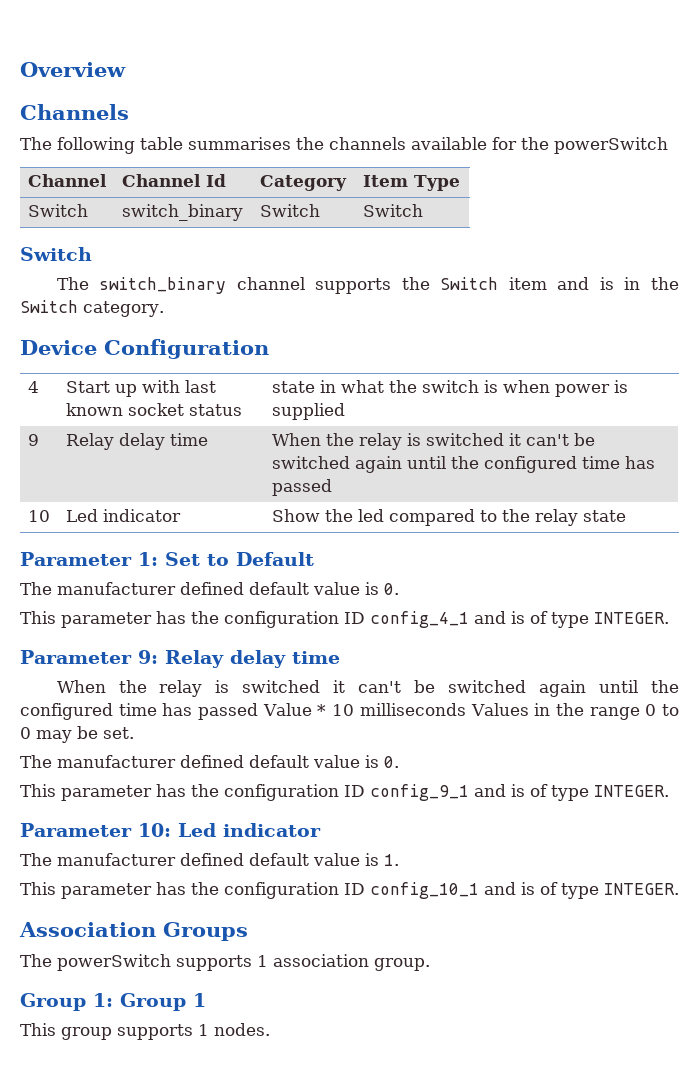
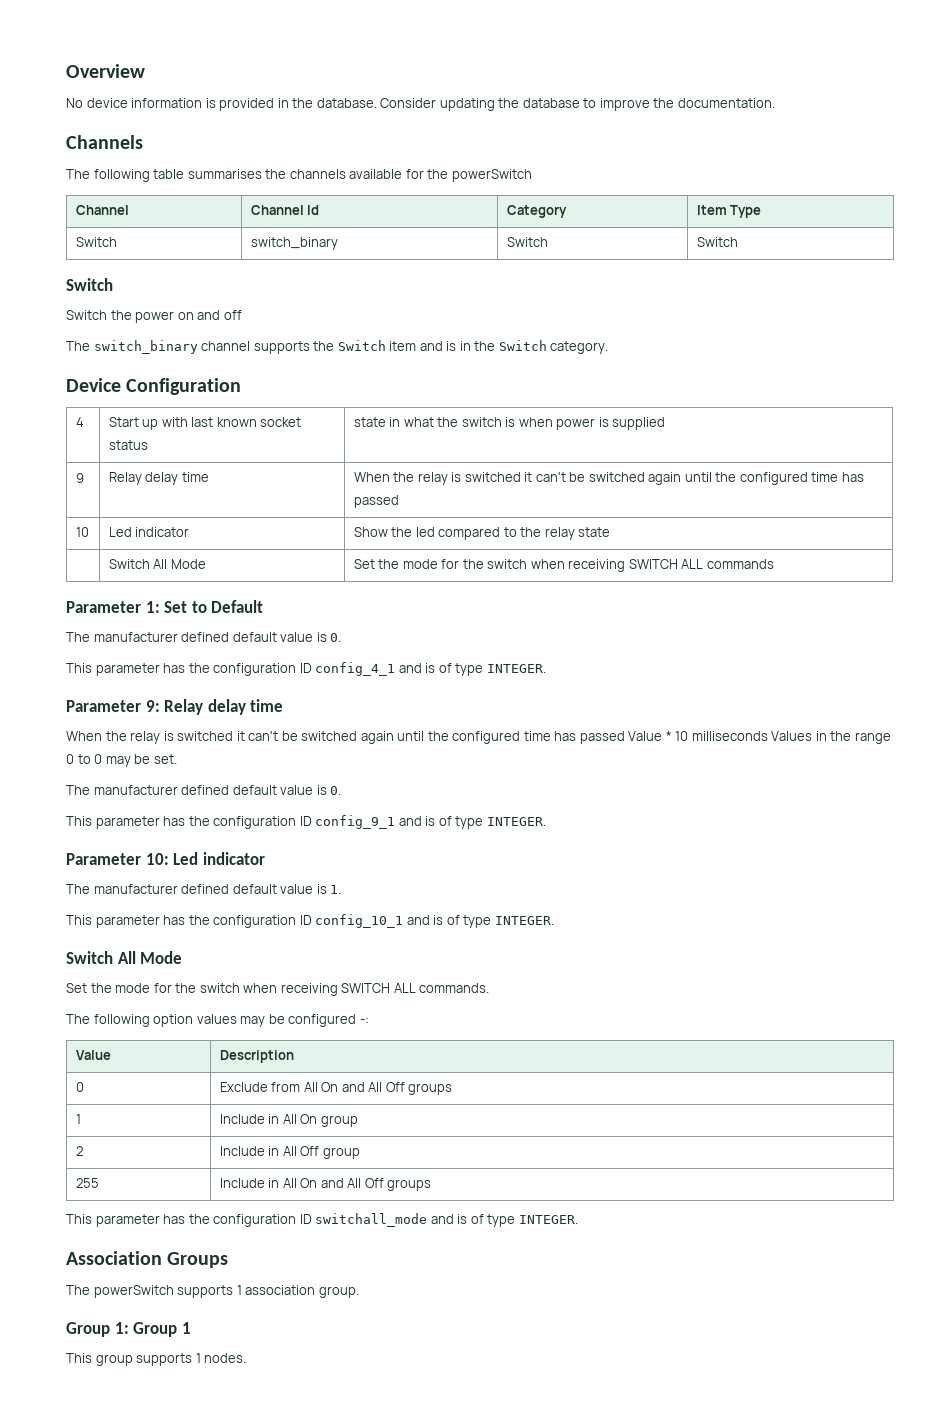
+ No device information is provided in the database. Consider updating the database to improve the documentation.
+ Switch the power on and off
+ | Switch All Mode | Set the mode for the switch when receiving SWITCH ALL commands
  This parameter has the configuration ID config_10_1 and is of type INTEGER.
+ Switch All Mode
+ Set the mode for the switch when receiving SWITCH ALL commands.
+ The following option values may be configured -:
+ Value | Description
+ 0 | Exclude from All On and All Off groups
+ 1 | Include in All On group
+ 2 | Include in All Off group
+ 255 | Include in All On and All Off groups
+ This parameter has the configuration ID switchall_mode and is of type INTEGER.

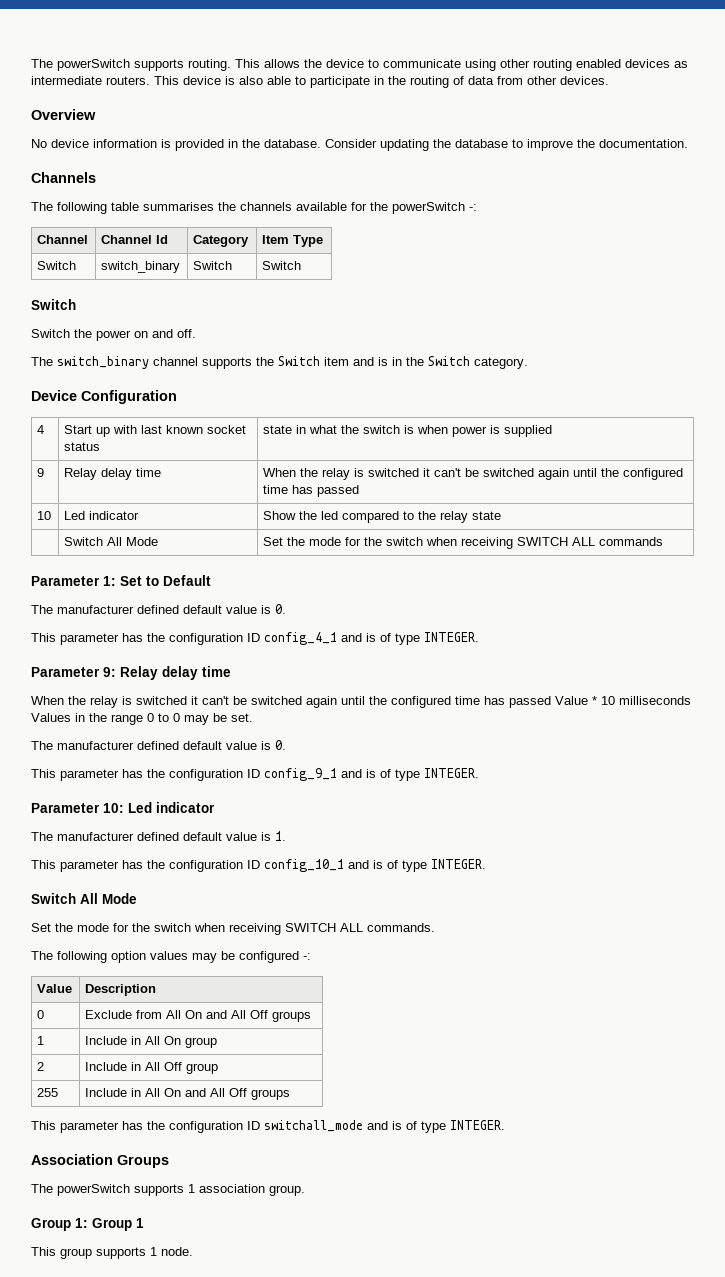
+ The powerSwitch supports routing. This allows the device to communicate using other routing enabled devices as intermediate routers. This device is also able to participate in the routing of data from other devices.
- The following table summarises the channels available for the powerSwitch
+ The following table summarises the channels available for the powerSwitch -:
- Switch the power on and off
+ Switch the power on and off.
- This group supports 1 nodes.
+ This group supports 1 node.

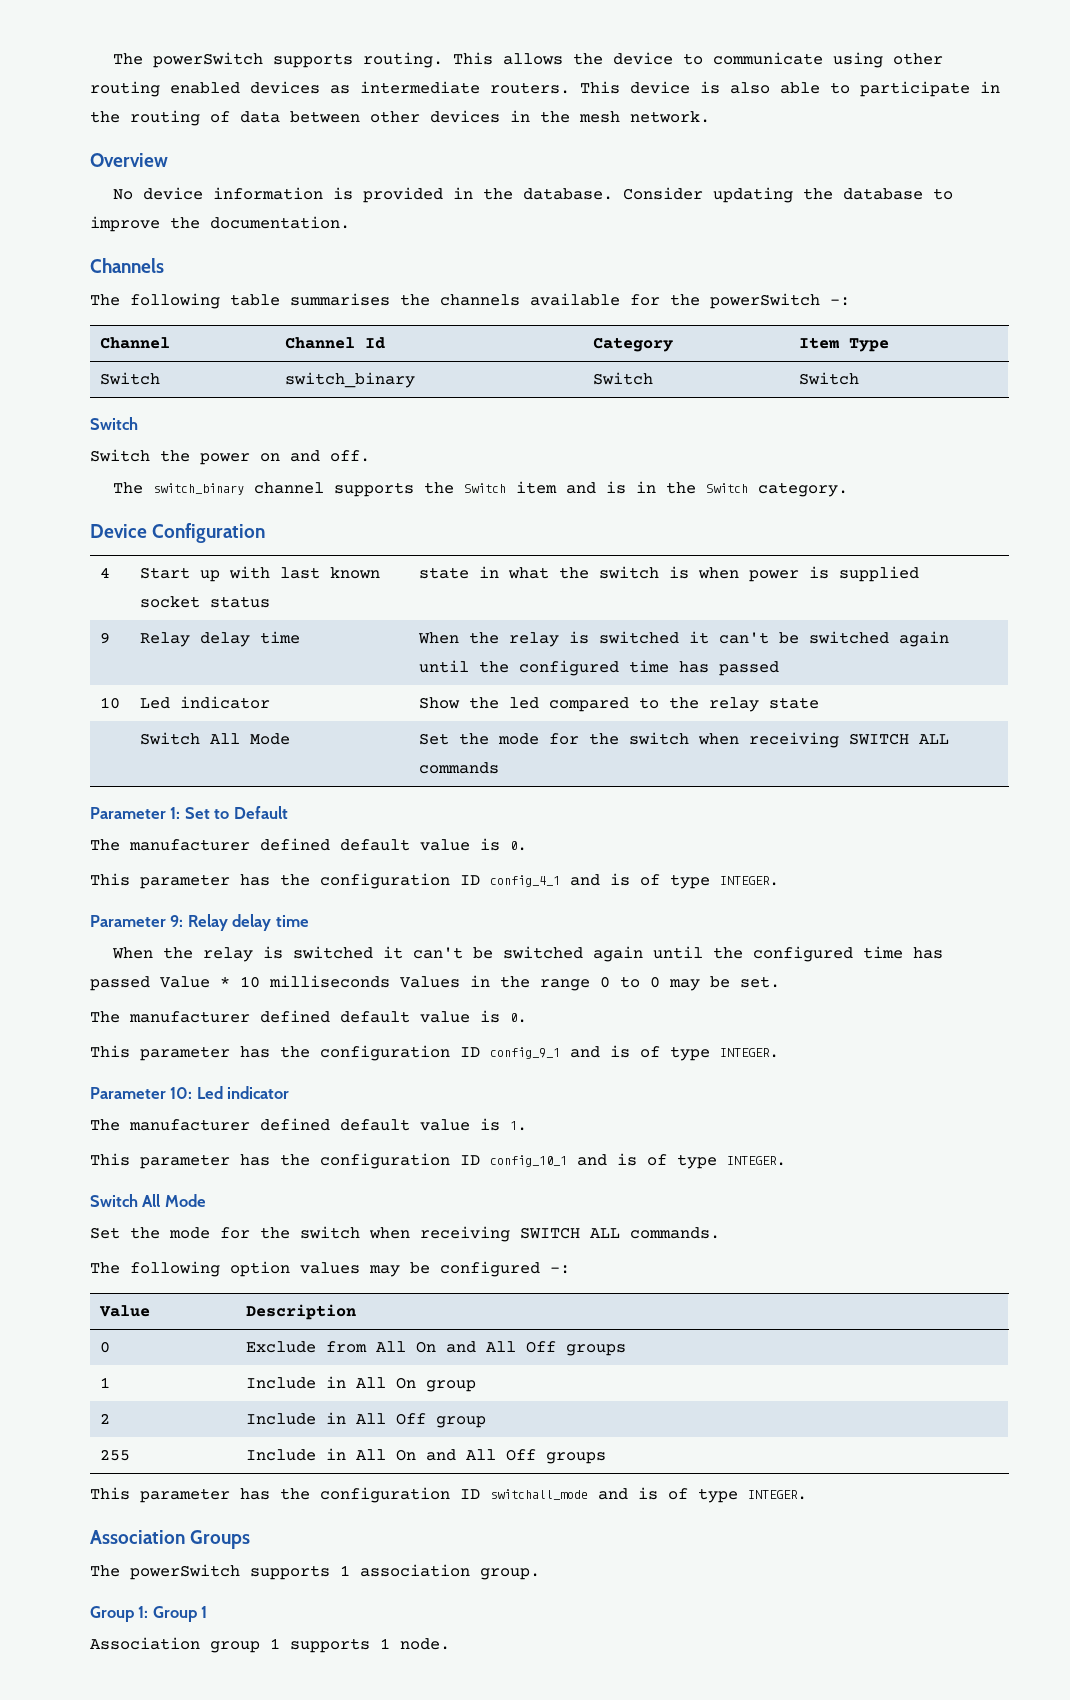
- This device is also able to participate in the routing of data from other devices.
+ This device is also able to participate in the routing of data between other devices in the mesh network.
- This group supports 1 node.
+ Association group 1 supports 1 node.

